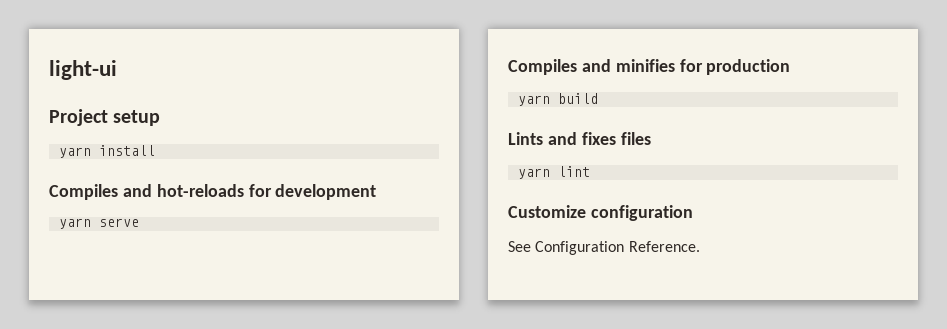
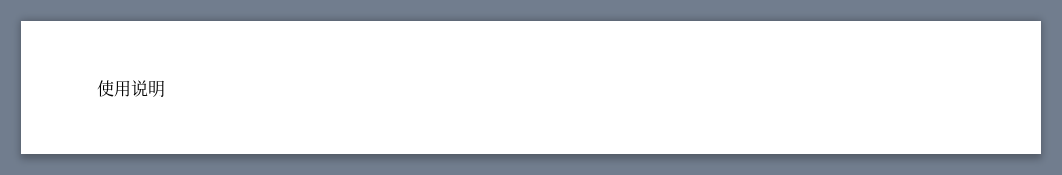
- light-ui
- Project setup
- yarn install
- Compiles and hot-reloads for development
- yarn serve
- Compiles and minifies for production
- yarn build
- Lints and fixes files
- yarn lint
- Customize configuration
- See Configuration Reference.
+ 使用说明

